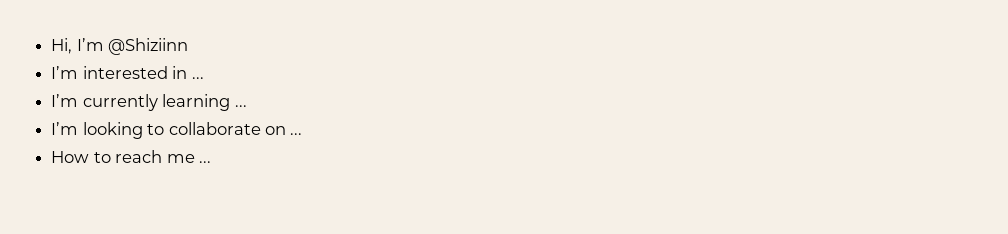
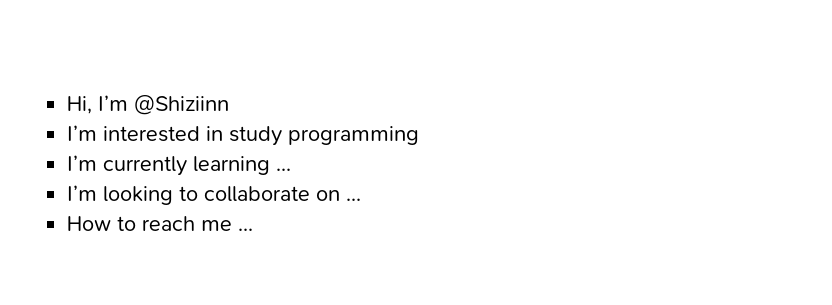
- I’m interested in ...
+ I’m interested in study programming

